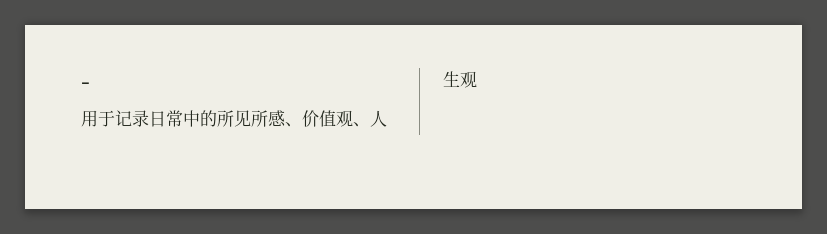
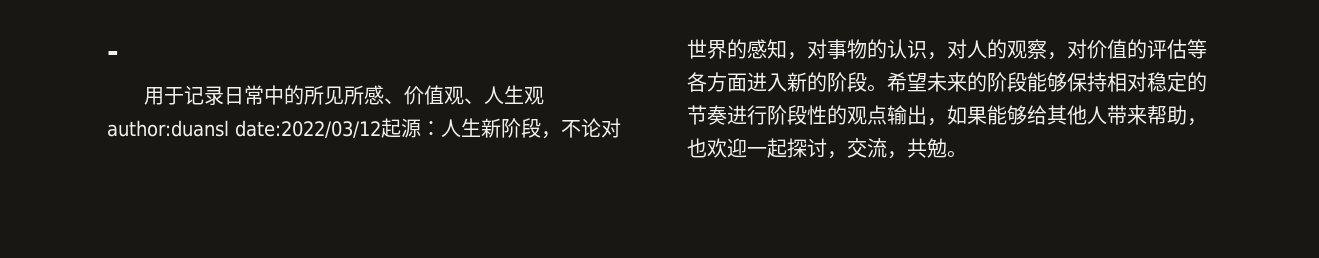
- 用于记录日常中的所见所感、价值观、人生观
+ 用于记录日常中的所见所感、价值观、人生观author:duansl date:2022/03/12起源：人生新阶段，不论对世界的感知，对事物的认识，对人的观察，对价值的评估等各方面进入新的阶段。希望未来的阶段能够保持相对稳定的节奏进行阶段性的观点输出，如果能够给其他人带来帮助，也欢迎一起探讨，交流，共勉。

